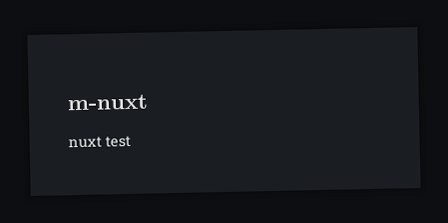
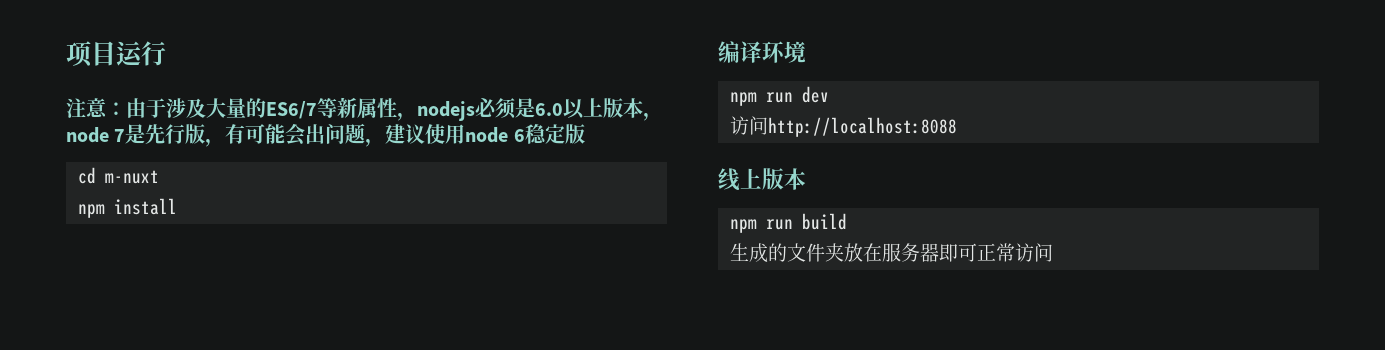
- m-nuxt
- nuxt test
+ 项目运行
+ 注意：由于涉及大量的ES6/7等新属性，nodejs必须是6.0以上版本，node 7是先行版，有可能会出问题，建议使用node 6稳定版
+ cd m-nuxt
+ npm install
+ 编译环境
+ npm run dev
+ 访问http://localhost:8088
+ 线上版本
+ npm run build
+ 生成的文件夹放在服务器即可正常访问

